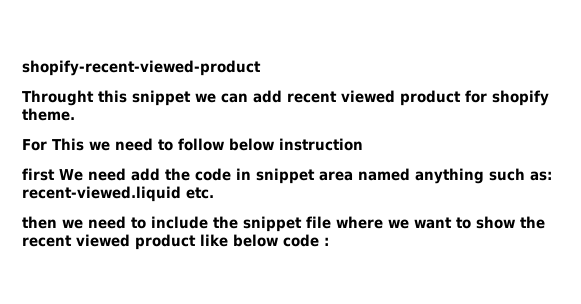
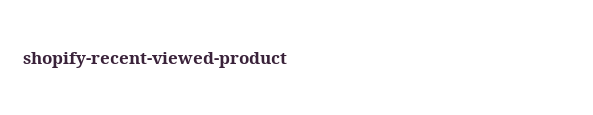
- Throught this snippet we can add recent viewed product for shopify theme.
- For This we need to follow below instruction
- first We need add the code in snippet area named anything such as: recent-viewed.liquid etc.
- then we need to include the snippet file where we want to show the recent viewed product like below code :

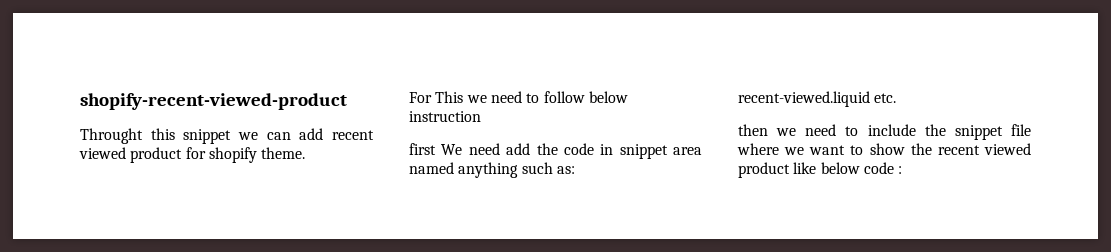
+ Throught this snippet we can add recent viewed product for shopify theme.
+ For This we need to follow below instruction
+ first We need add the code in snippet area named anything such as: recent-viewed.liquid etc.
+ then we need to include the snippet file where we want to show the recent viewed product like below code :

